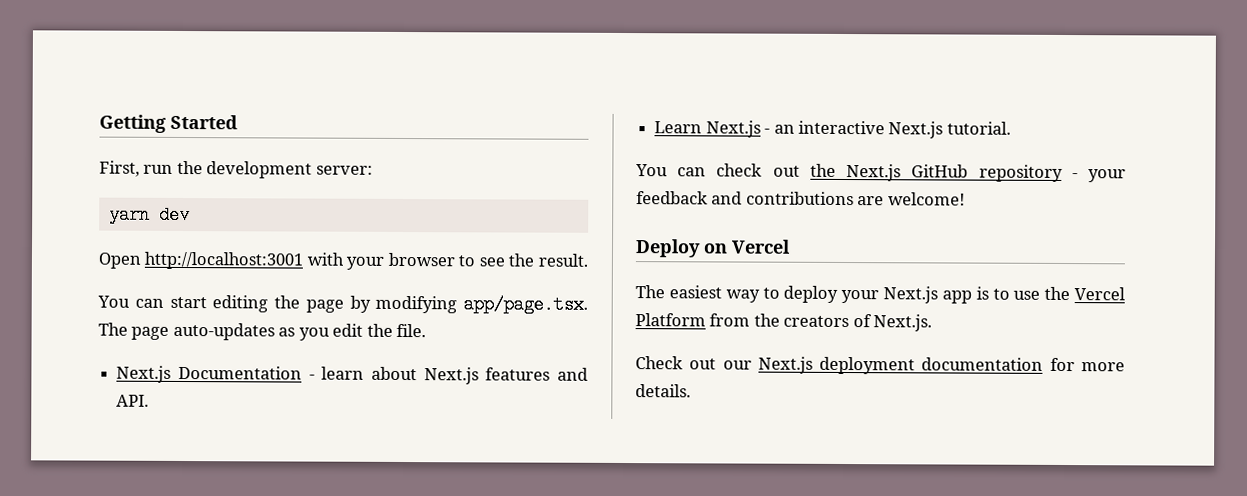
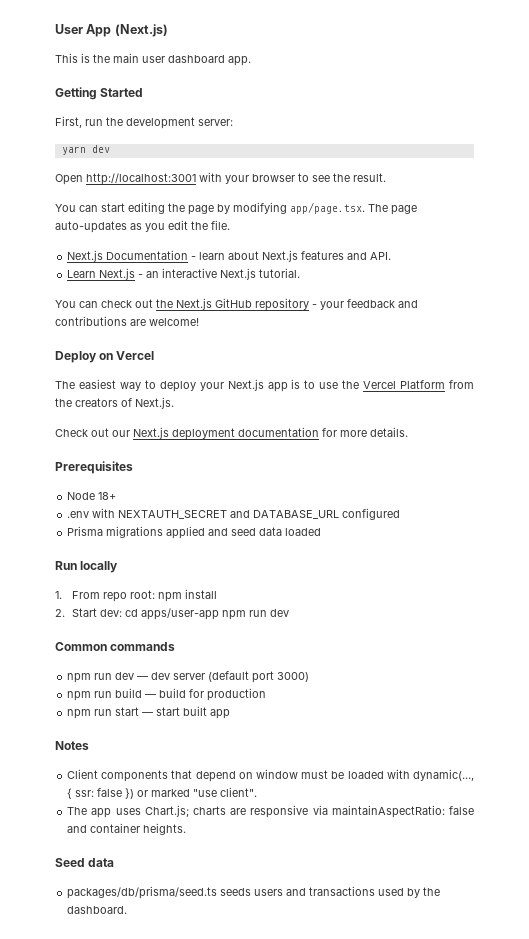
+ User App (Next.js)
+ This is the main user dashboard app.
+ Prerequisites
+ Node 18+
+ .env with NEXTAUTH_SECRET and DATABASE_URL configured
+ Prisma migrations applied and seed data loaded
+ Run locally
+ 1. From repo root: npm install
+ 2. Start dev: cd apps/user-app npm run dev
+ Common commands
+ npm run dev — dev server (default port 3000)
+ npm run build — build for production
+ npm run start — start built app
+ Notes
+ Client components that depend on window must be loaded with dynamic(..., { ssr: false }) or marked "use client".
+ The app uses Chart.js; charts are responsive via maintainAspectRatio: false and container heights.
+ Seed data
+ packages/db/prisma/seed.ts seeds users and transactions used by the dashboard.

